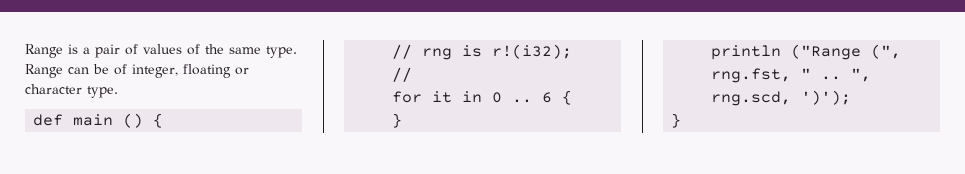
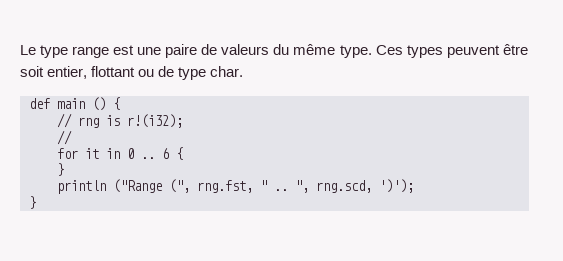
- Range is a pair of values of the same type. Range can be of integer, floating or character type.
+ Le type range est une paire de valeurs du même type. Ces types peuvent être soit entier, flottant ou de type char.

